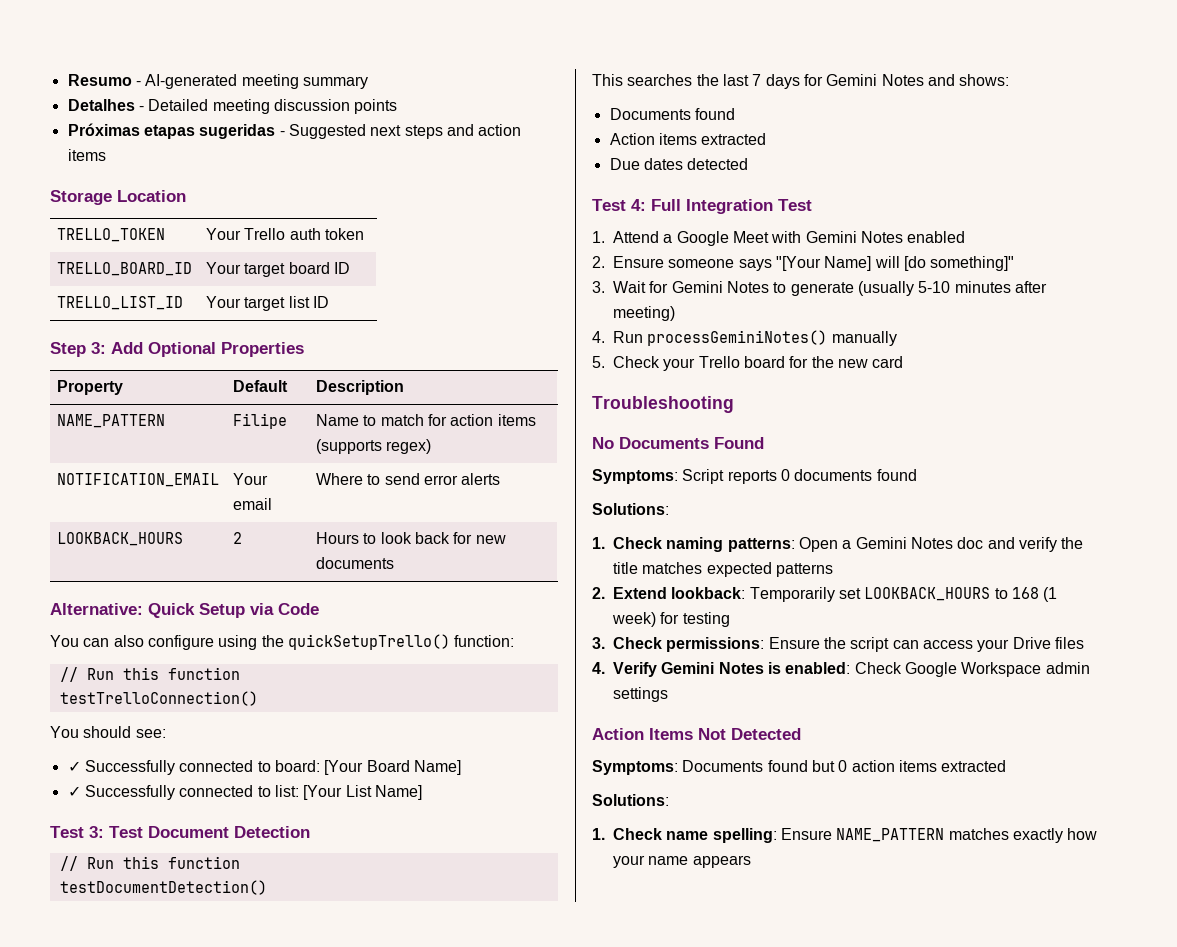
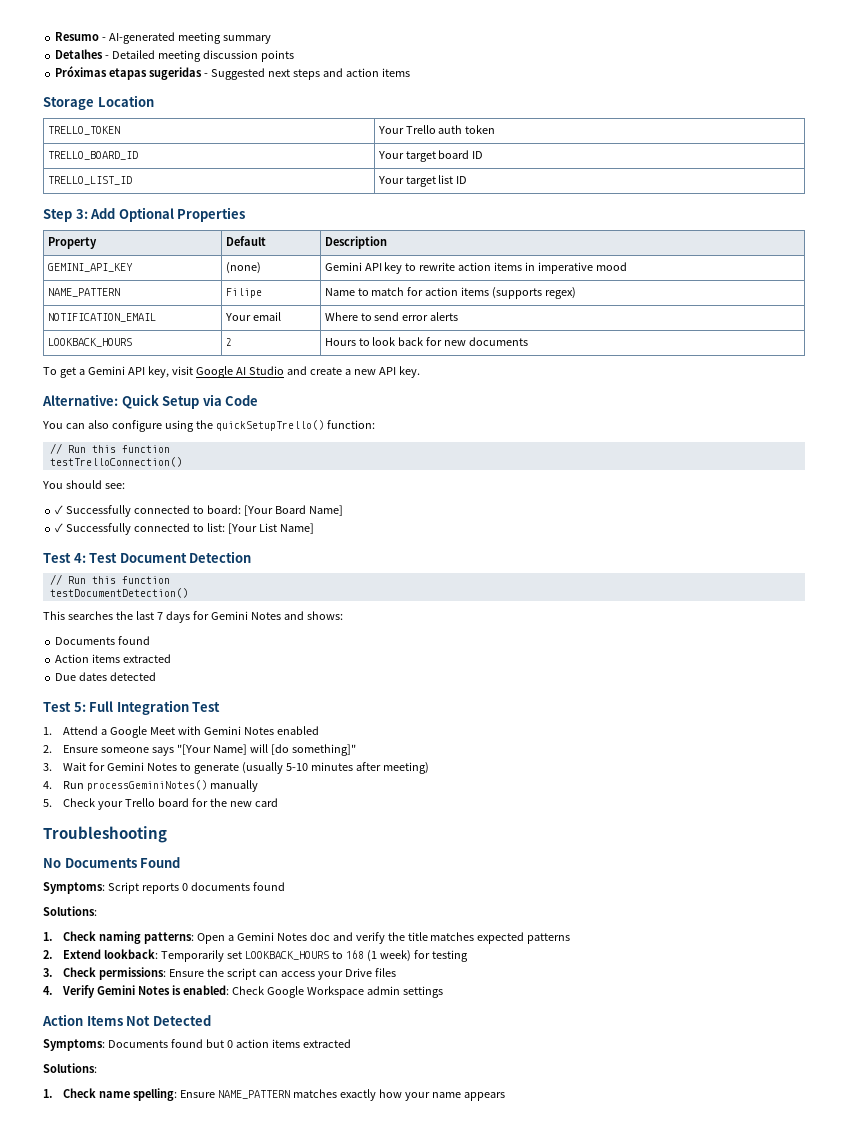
+ GEMINI_API_KEY | (none) | Gemini API key to rewrite action items in imperative mood
+ To get a Gemini API key, visit Google AI Studio and create a new API key.
- Test 3: Test Document Detection
+ Test 4: Test Document Detection
- Test 4: Full Integration Test
+ Test 5: Full Integration Test

